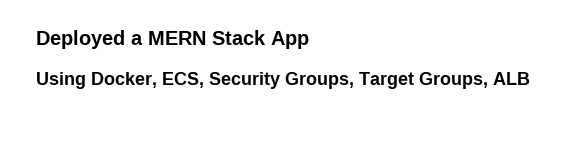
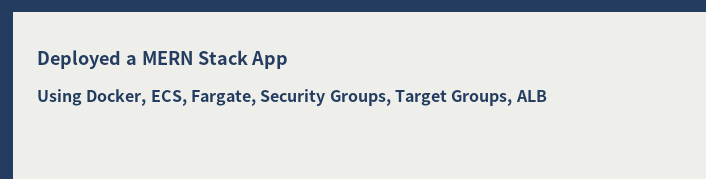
- Using Docker, ECS, Security Groups, Target Groups, ALB
+ Using Docker, ECS, Fargate, Security Groups, Target Groups, ALB

